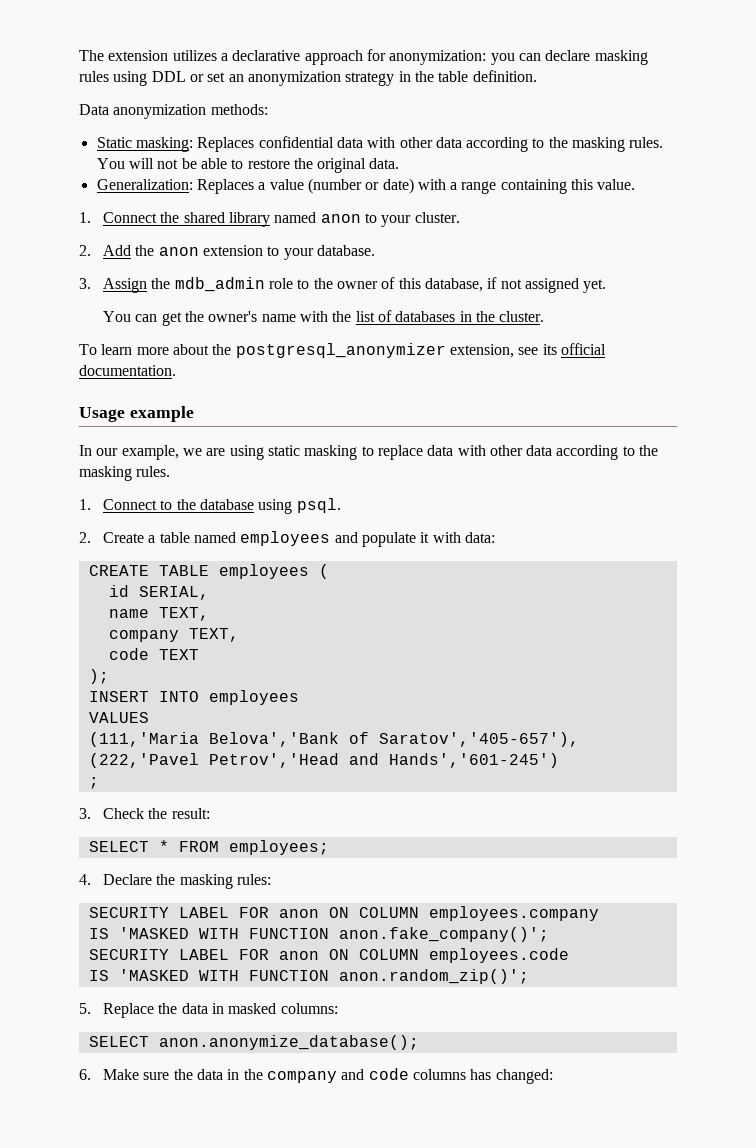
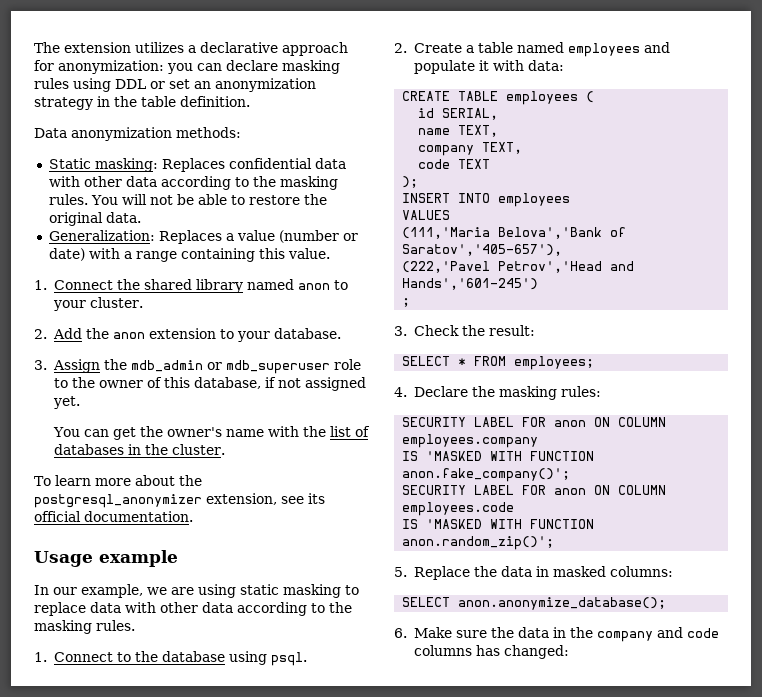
- 3. Assign the mdb_admin role to the owner of this database, if not assigned yet.
+ 3. Assign the mdb_admin or mdb_superuser role to the owner of this database, if not assigned yet.

